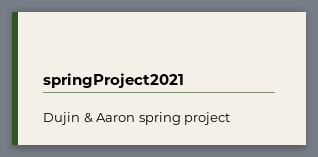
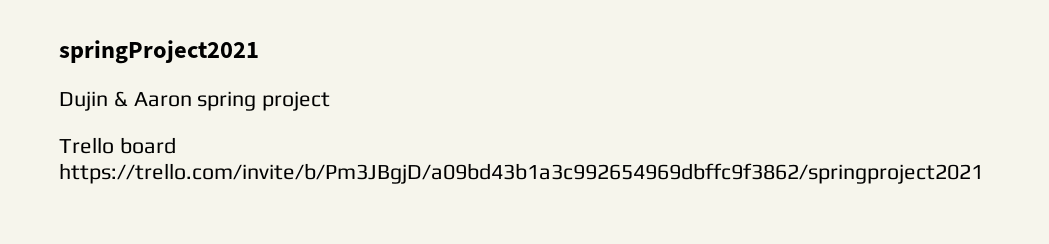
+ Trello board https://trello.com/invite/b/Pm3JBgjD/a09bd43b1a3c992654969dbffc9f3862/springproject2021

